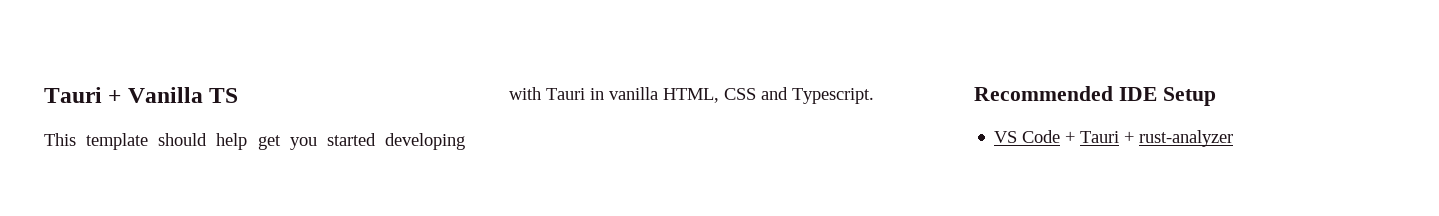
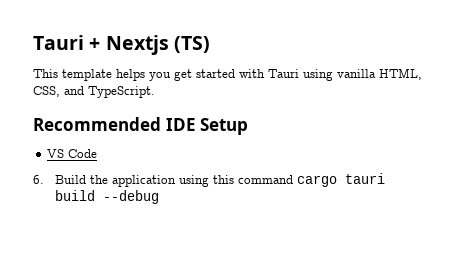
- Tauri + Vanilla TS
+ Tauri + Nextjs (TS)
- This template should help get you started developing with Tauri in vanilla HTML, CSS and Typescript.
+ This template helps you get started with Tauri using vanilla HTML, CSS, and TypeScript.
- VS Code + Tauri + rust-analyzer
+ VS Code
+ 6. Build the application using this command cargo tauri build --debug

